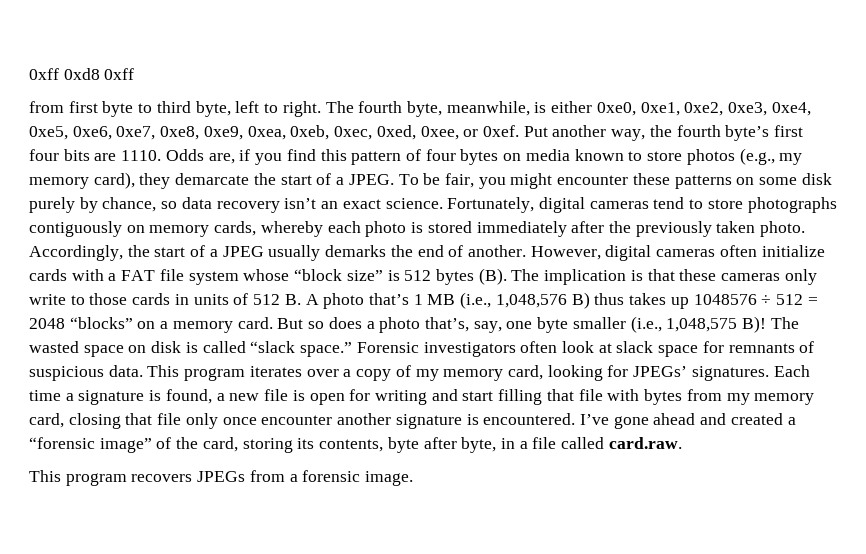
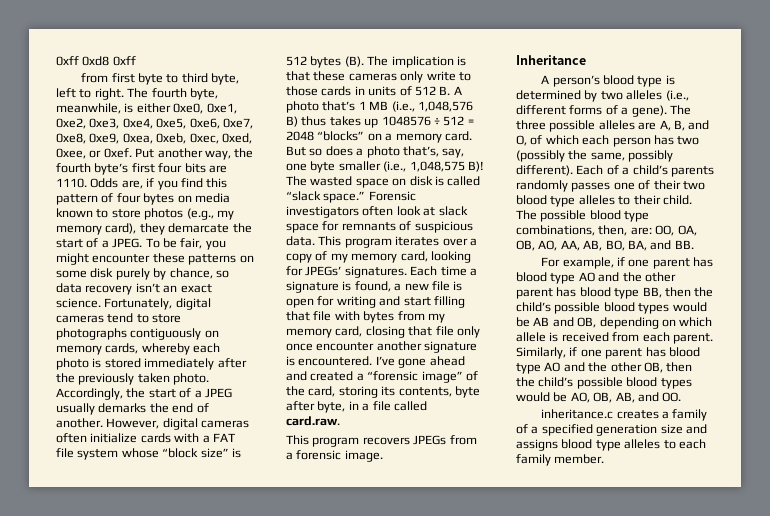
+ Inheritance
+ A person’s blood type is determined by two alleles (i.e., different forms of a gene). The three possible alleles are A, B, and O, of which each person has two (possibly the same, possibly different). Each of a child’s parents randomly passes one of their two blood type alleles to their child. The possible blood type combinations, then, are: OO, OA, OB, AO, AA, AB, BO, BA, and BB.
+ For example, if one parent has blood type AO and the other parent has blood type BB, then the child’s possible blood types would be AB and OB, depending on which allele is received from each parent. Similarly, if one parent has blood type AO and the other OB, then the child’s possible blood types would be AO, OB, AB, and OO.
+ inheritance.c creates a family of a specified generation size and assigns blood type alleles to each family member.

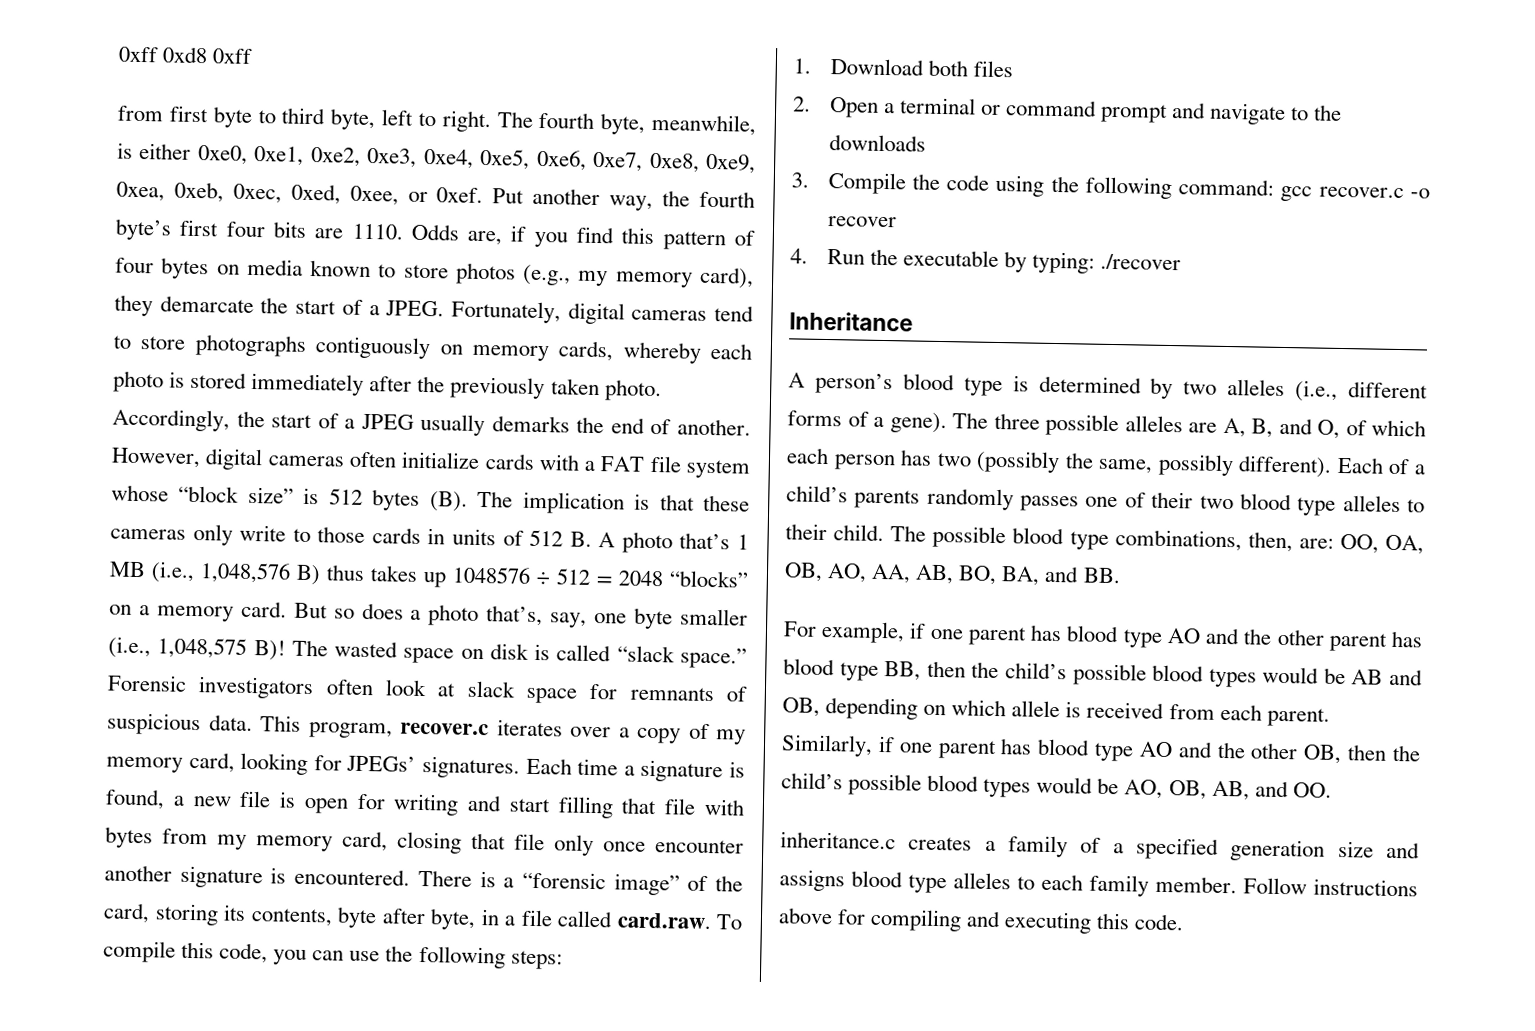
- To be fair, you might encounter these patterns on some disk purely by chance, so data recovery isn’t an exact science.
- This program iterates over a copy of my memory card, looking for JPEGs’ signatures.
+ This program, recover.c iterates over a copy of my memory card, looking for JPEGs’ signatures.
- I’ve gone ahead and created a “forensic image” of the card, storing its contents, byte after byte, in a file called card.raw.
- This program recovers JPEGs from a forensic image.
+ There is a “forensic image” of the card, storing its contents, byte after byte, in a file called card.raw. To compile this code, you can use the following steps:
+ 1. Download both files
+ 2. Open a terminal or command prompt and navigate to the downloads
+ 3. Compile the code using the following command: gcc recover.c -o recover
+ 4. Run the executable by typing: ./recover
+ Follow instructions above for compiling and executing this code.

